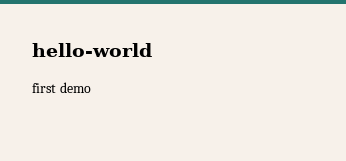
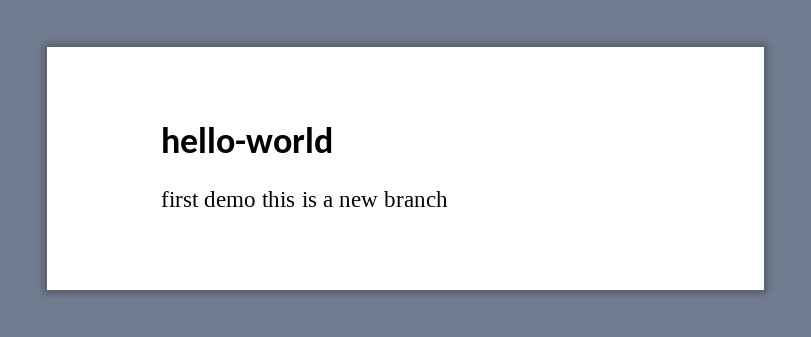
- first demo
+ first demo this is a new branch

